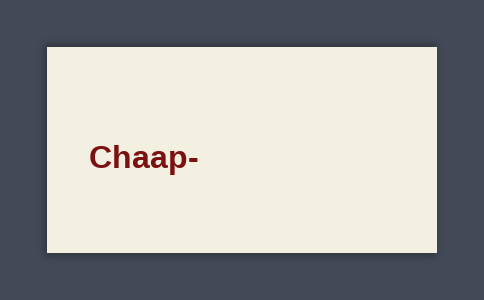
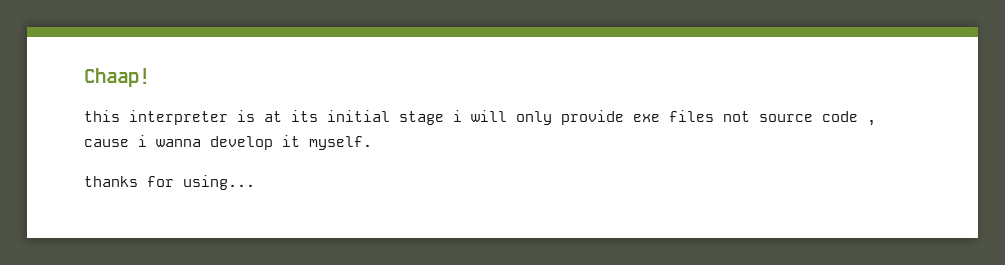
- Chaap-
+ Chaap!
+ this interpreter is at its initial stage i will only provide exe files not source code , cause i wanna develop it myself.
+ thanks for using...

